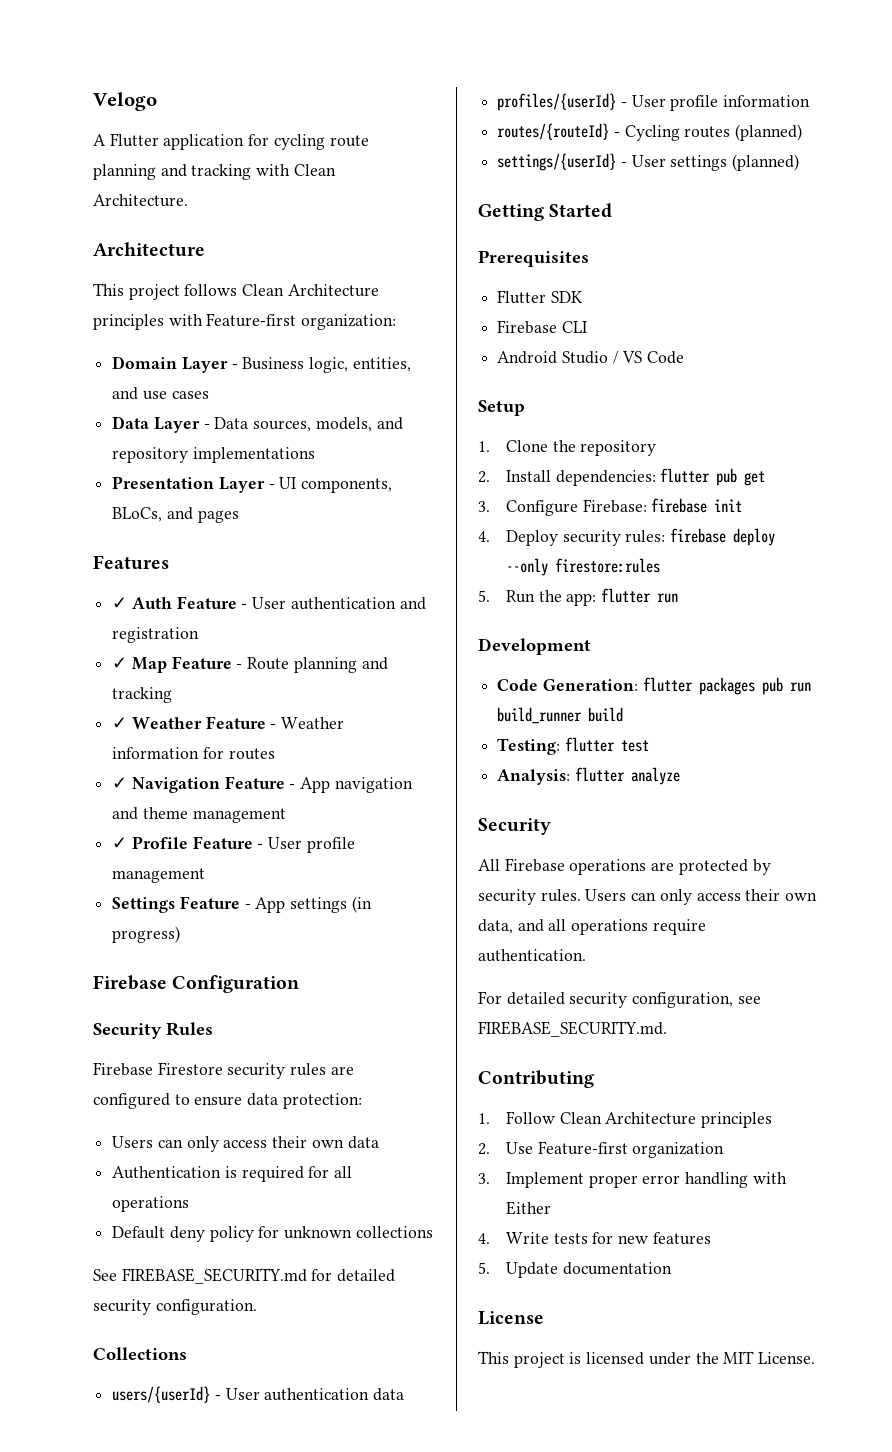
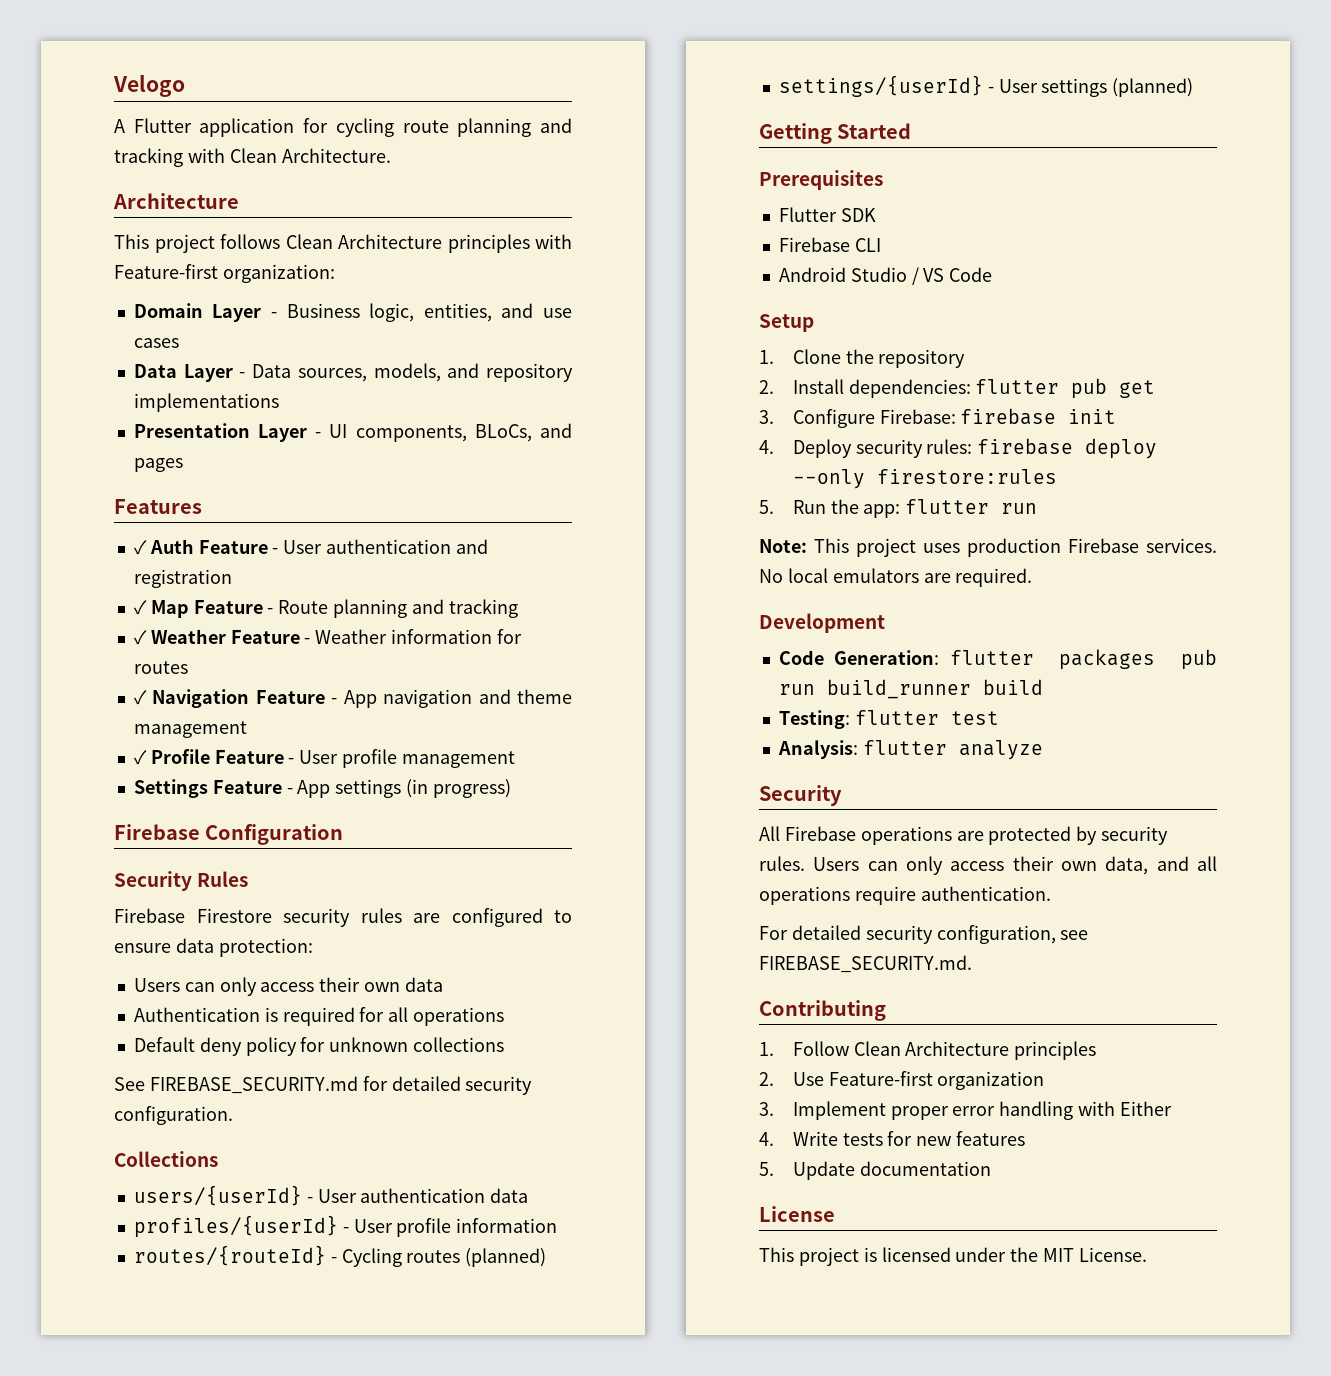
+ Note: This project uses production Firebase services. No local emulators are required.

